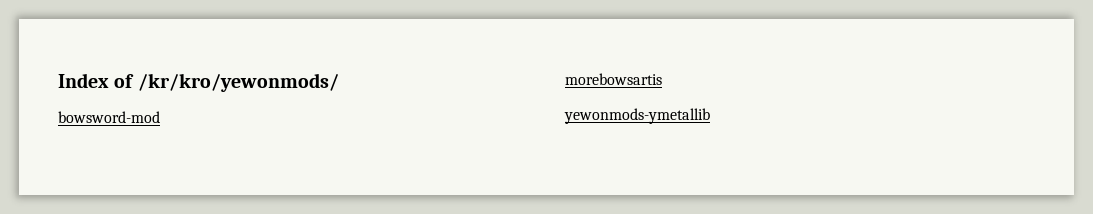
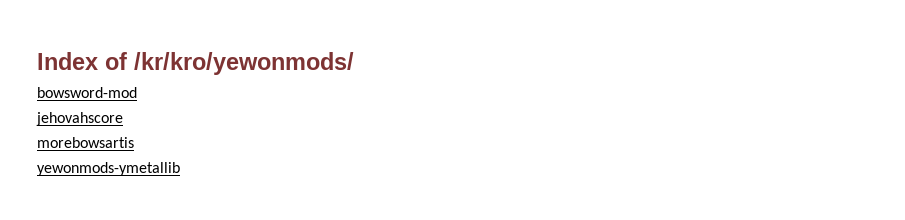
+ jehovahscore

